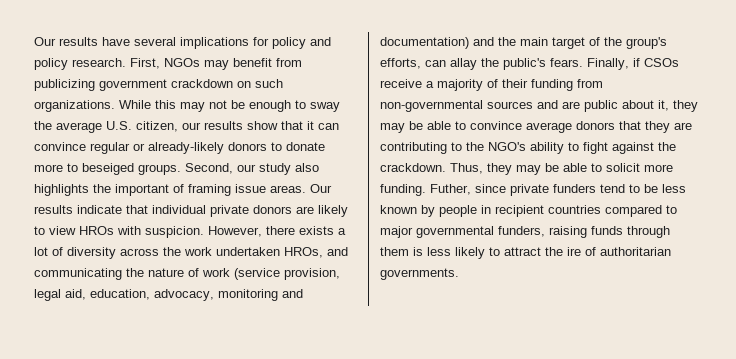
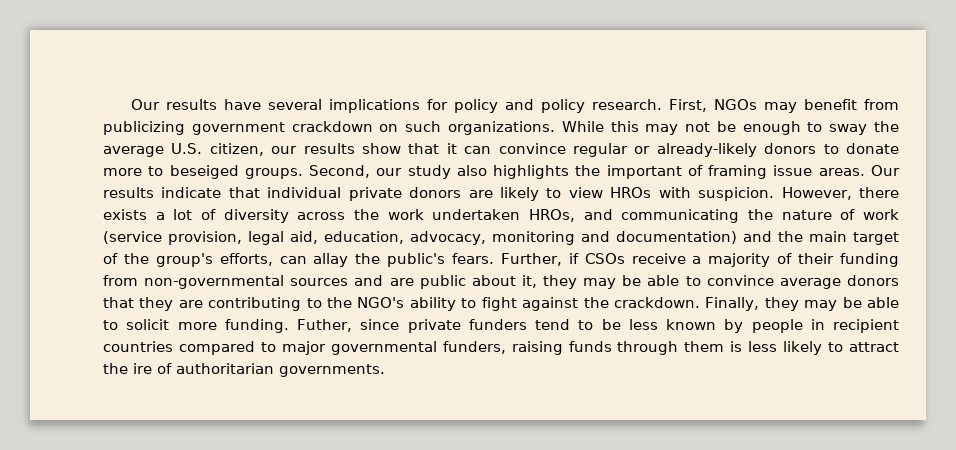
- Finally, if CSOs receive a majority of their funding from non-governmental sources and are public about it, they may be able to convince average donors that they are contributing to the NGO's ability to fight against the crackdown.
+ Further, if CSOs receive a majority of their funding from non-governmental sources and are public about it, they may be able to convince average donors that they are contributing to the NGO's ability to fight against the crackdown.
- Thus, they may be able to solicit more funding.
+ Finally, they may be able to solicit more funding.

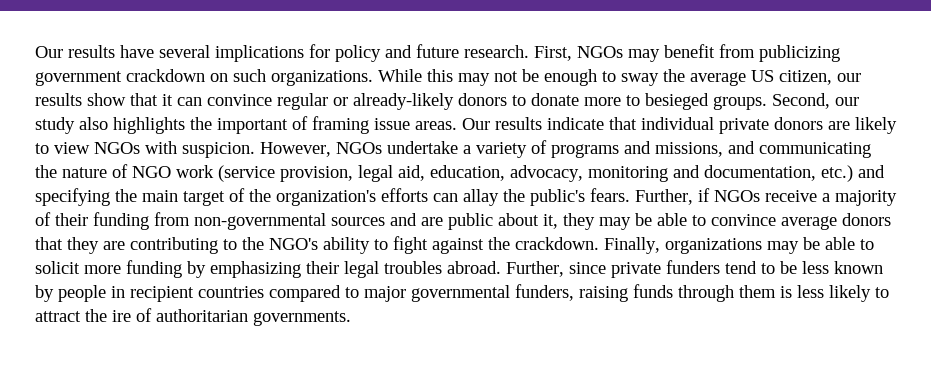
- Our results have several implications for policy and policy research.
+ Our results have several implications for policy and future research.
- While this may not be enough to sway the average U.S. citizen, our results show that it can convince regular or already-likely donors to donate more to beseiged groups.
+ While this may not be enough to sway the average US citizen, our results show that it can convince regular or already-likely donors to donate more to besieged groups.
- Our results indicate that individual private donors are likely to view HROs with suspicion.
+ Our results indicate that individual private donors are likely to view NGOs with suspicion.
- However, there exists a lot of diversity across the work undertaken HROs, and communicating the nature of work (service provision, legal aid, education, advocacy, monitoring and documentation) and the main target of the group's efforts, can allay the public's fears.
+ However, NGOs undertake a variety of programs and missions, and communicating the nature of NGO work (service provision, legal aid, education, advocacy, monitoring and documentation, etc.) and specifying the main target of the organization's efforts can allay the public's fears.
- Further, if CSOs receive a majority of their funding from non-governmental sources and are public about it, they may be able to convince average donors that they are contributing to the NGO's ability to fight against the crackdown.
+ Further, if NGOs receive a majority of their funding from non-governmental sources and are public about it, they may be able to convince average donors that they are contributing to the NGO's ability to fight against the crackdown.
- Finally, they may be able to solicit more funding. Futher, since private funders tend to be less known by people in recipient countries compared to major governmental funders, raising funds through them is less likely to attract the ire of authoritarian governments.
+ Finally, organizations may be able to solicit more funding by emphasizing their legal troubles abroad. Further, since private funders tend to be less known by people in recipient countries compared to major governmental funders, raising funds through them is less likely to attract the ire of authoritarian governments.

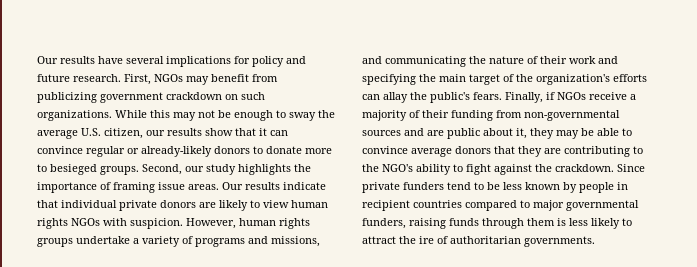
- While this may not be enough to sway the average US citizen, our results show that it can convince regular or already-likely donors to donate more to besieged groups.
+ While this may not be enough to sway the average U.S. citizen, our results show that it can convince regular or already-likely donors to donate more to besieged groups.
- Second, our study also highlights the important of framing issue areas.
+ Second, our study highlights the importance of framing issue areas.
- Our results indicate that individual private donors are likely to view NGOs with suspicion.
+ Our results indicate that individual private donors are likely to view human rights NGOs with suspicion.
- However, NGOs undertake a variety of programs and missions, and communicating the nature of NGO work (service provision, legal aid, education, advocacy, monitoring and documentation, etc.) and specifying the main target of the organization's efforts can allay the public's fears.
+ However, human rights groups undertake a variety of programs and missions, and communicating the nature of their work and specifying the main target of the organization's efforts can allay the public's fears.
- Further, if NGOs receive a majority of their funding from non-governmental sources and are public about it, they may be able to convince average donors that they are contributing to the NGO's ability to fight against the crackdown.
+ Finally, if NGOs receive a majority of their funding from non-governmental sources and are public about it, they may be able to convince average donors that they are contributing to the NGO's ability to fight against the crackdown.
- Finally, organizations may be able to solicit more funding by emphasizing their legal troubles abroad. Further, since private funders tend to be less known by people in recipient countries compared to major governmental funders, raising funds through them is less likely to attract the ire of authoritarian governments.
+ Since private funders tend to be less known by people in recipient countries compared to major governmental funders, raising funds through them is less likely to attract the ire of authoritarian governments.

